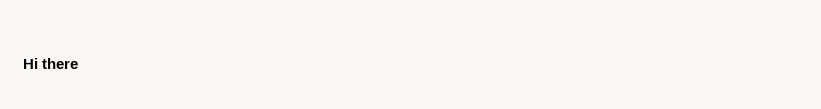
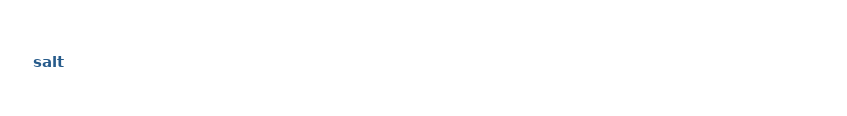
- Hi there
+ salt

